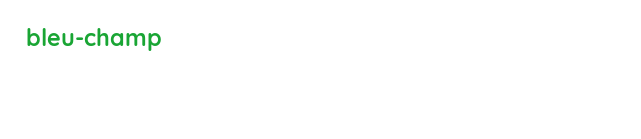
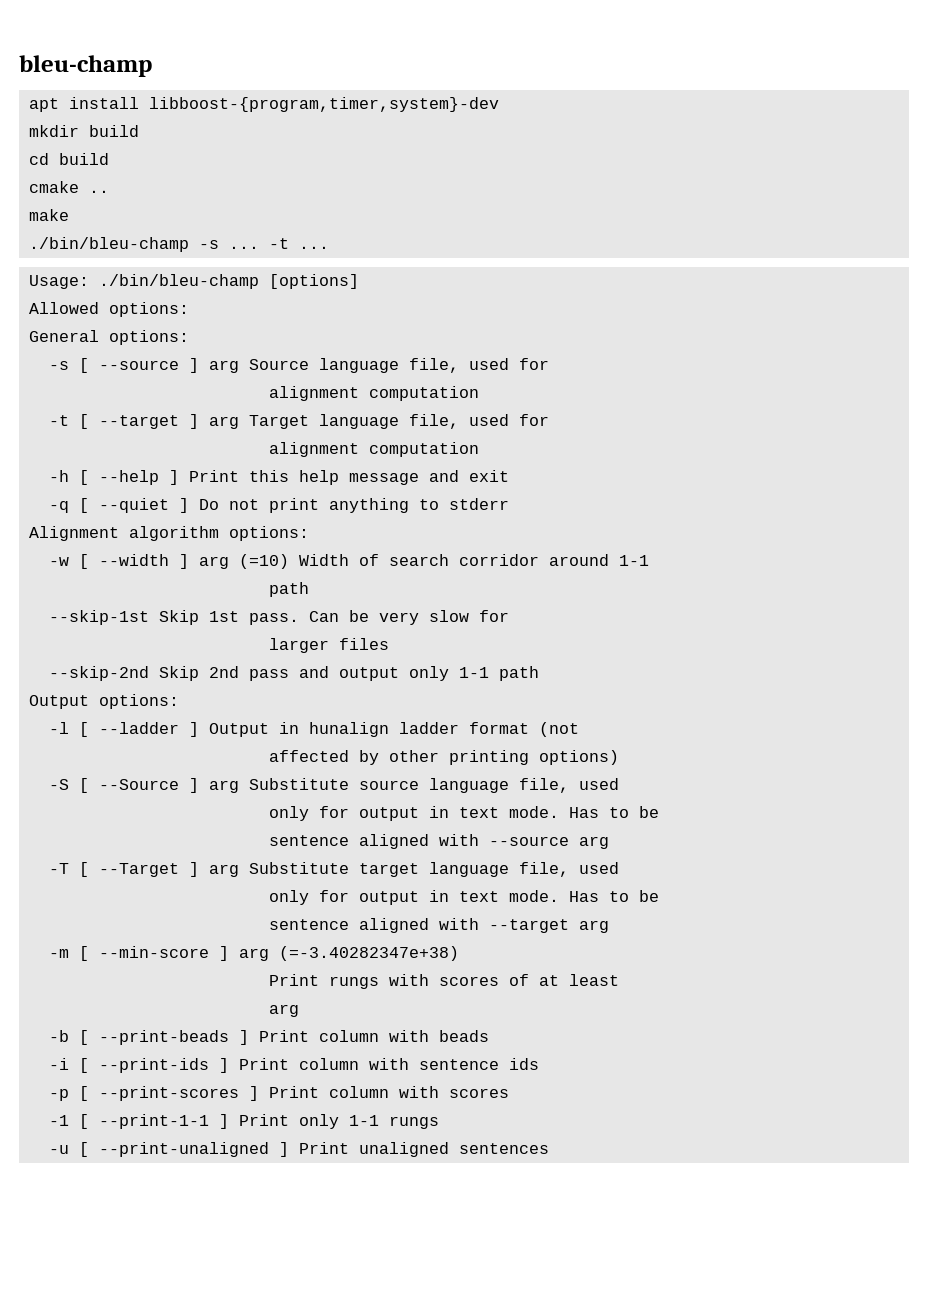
+ apt install libboost-{program,timer,system}-dev
+ mkdir build
+ cd build
+ cmake ..
+ make
+ ./bin/bleu-champ -s ... -t ...
+ Usage: ./bin/bleu-champ [options]
+ Allowed options:
+ General options:
+ -s [ --source ] arg Source language file, used for
+ alignment computation
+ -t [ --target ] arg Target language file, used for
+ alignment computation
+ -h [ --help ] Print this help message and exit
+ -q [ --quiet ] Do not print anything to stderr
+ Alignment algorithm options:
+ -w [ --width ] arg (=10) Width of search corridor around 1-1
+ path
+ --skip-1st Skip 1st pass. Can be very slow for
+ larger files
+ --skip-2nd Skip 2nd pass and output only 1-1 path
+ Output options:
+ -l [ --ladder ] Output in hunalign ladder format (not
+ affected by other printing options)
+ -S [ --Source ] arg Substitute source language file, used
+ only for output in text mode. Has to be
+ sentence aligned with --source arg
+ -T [ --Target ] arg Substitute target language file, used
+ only for output in text mode. Has to be
+ sentence aligned with --target arg
+ -m [ --min-score ] arg (=-3.40282347e+38)
+ Print rungs with scores of at least
+ arg
+ -b [ --print-beads ] Print column with beads
+ -i [ --print-ids ] Print column with sentence ids
+ -p [ --print-scores ] Print column with scores
+ -1 [ --print-1-1 ] Print only 1-1 rungs
+ -u [ --print-unaligned ] Print unaligned sentences

